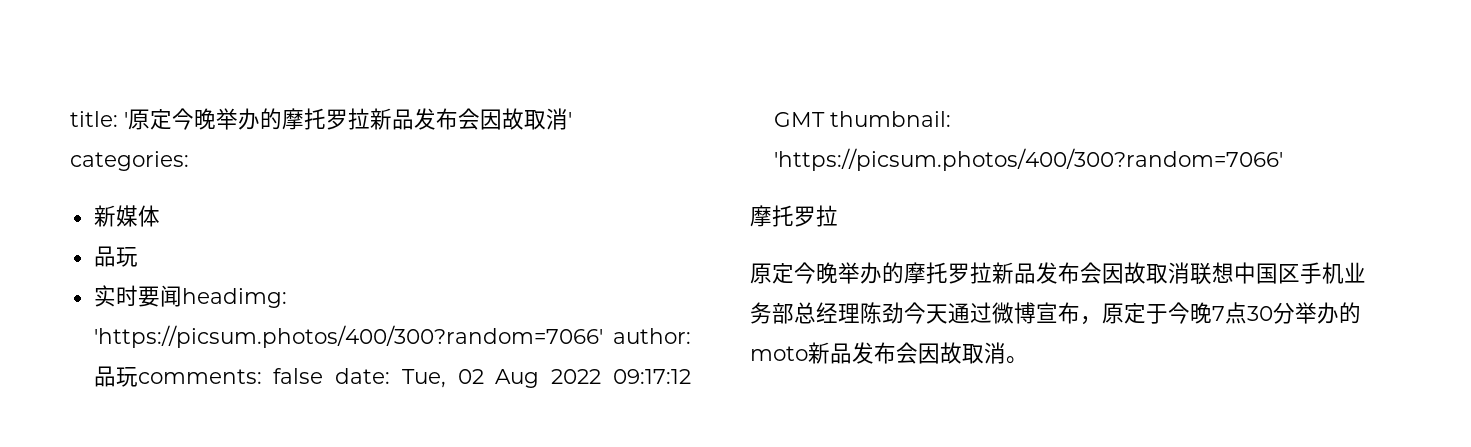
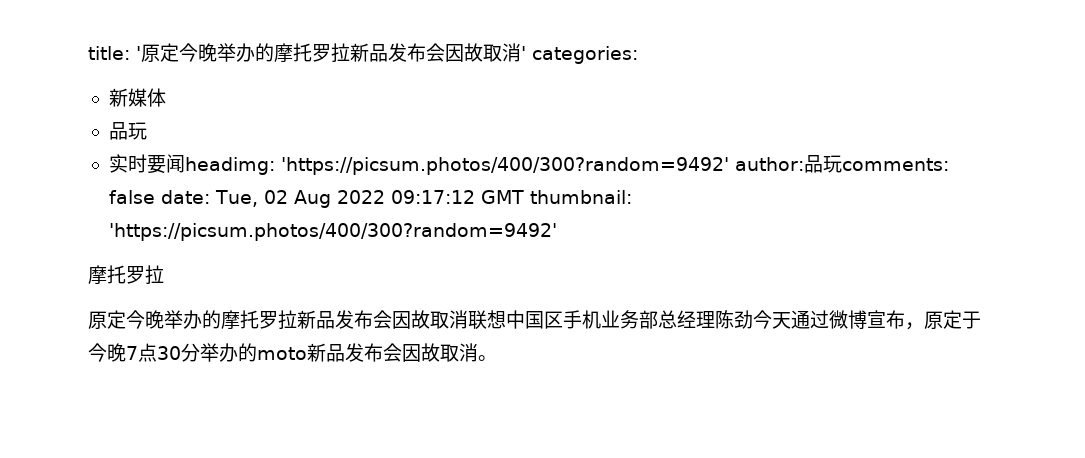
- 实时要闻headimg: 'https://picsum.photos/400/300?random=7066' author:品玩comments: false date: Tue, 02 Aug 2022 09:17:12 GMT thumbnail: 'https://picsum.photos/400/300?random=7066'
+ 实时要闻headimg: 'https://picsum.photos/400/300?random=9492' author:品玩comments: false date: Tue, 02 Aug 2022 09:17:12 GMT thumbnail: 'https://picsum.photos/400/300?random=9492'

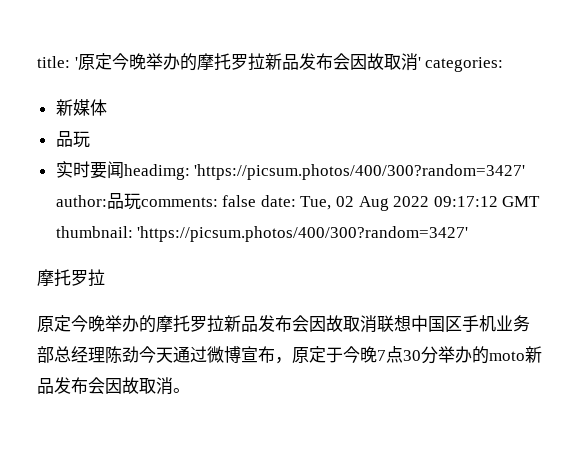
- 实时要闻headimg: 'https://picsum.photos/400/300?random=9492' author:品玩comments: false date: Tue, 02 Aug 2022 09:17:12 GMT thumbnail: 'https://picsum.photos/400/300?random=9492'
+ 实时要闻headimg: 'https://picsum.photos/400/300?random=3427' author:品玩comments: false date: Tue, 02 Aug 2022 09:17:12 GMT thumbnail: 'https://picsum.photos/400/300?random=3427'

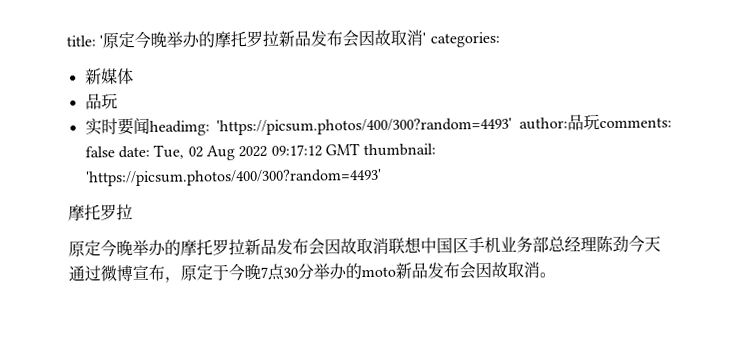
- 实时要闻headimg: 'https://picsum.photos/400/300?random=3427' author:品玩comments: false date: Tue, 02 Aug 2022 09:17:12 GMT thumbnail: 'https://picsum.photos/400/300?random=3427'
+ 实时要闻headimg: 'https://picsum.photos/400/300?random=4493' author:品玩comments: false date: Tue, 02 Aug 2022 09:17:12 GMT thumbnail: 'https://picsum.photos/400/300?random=4493'

